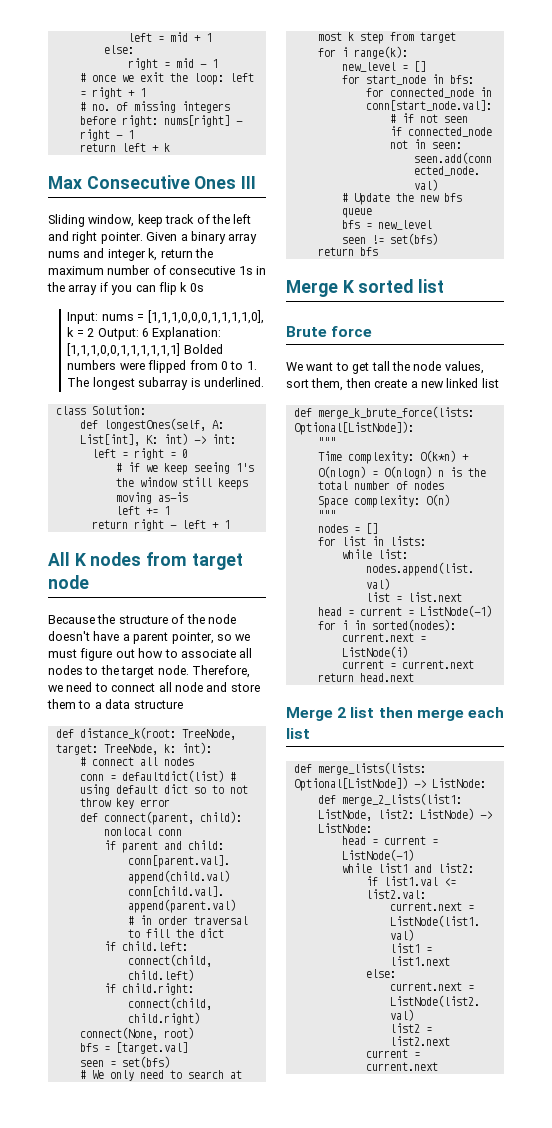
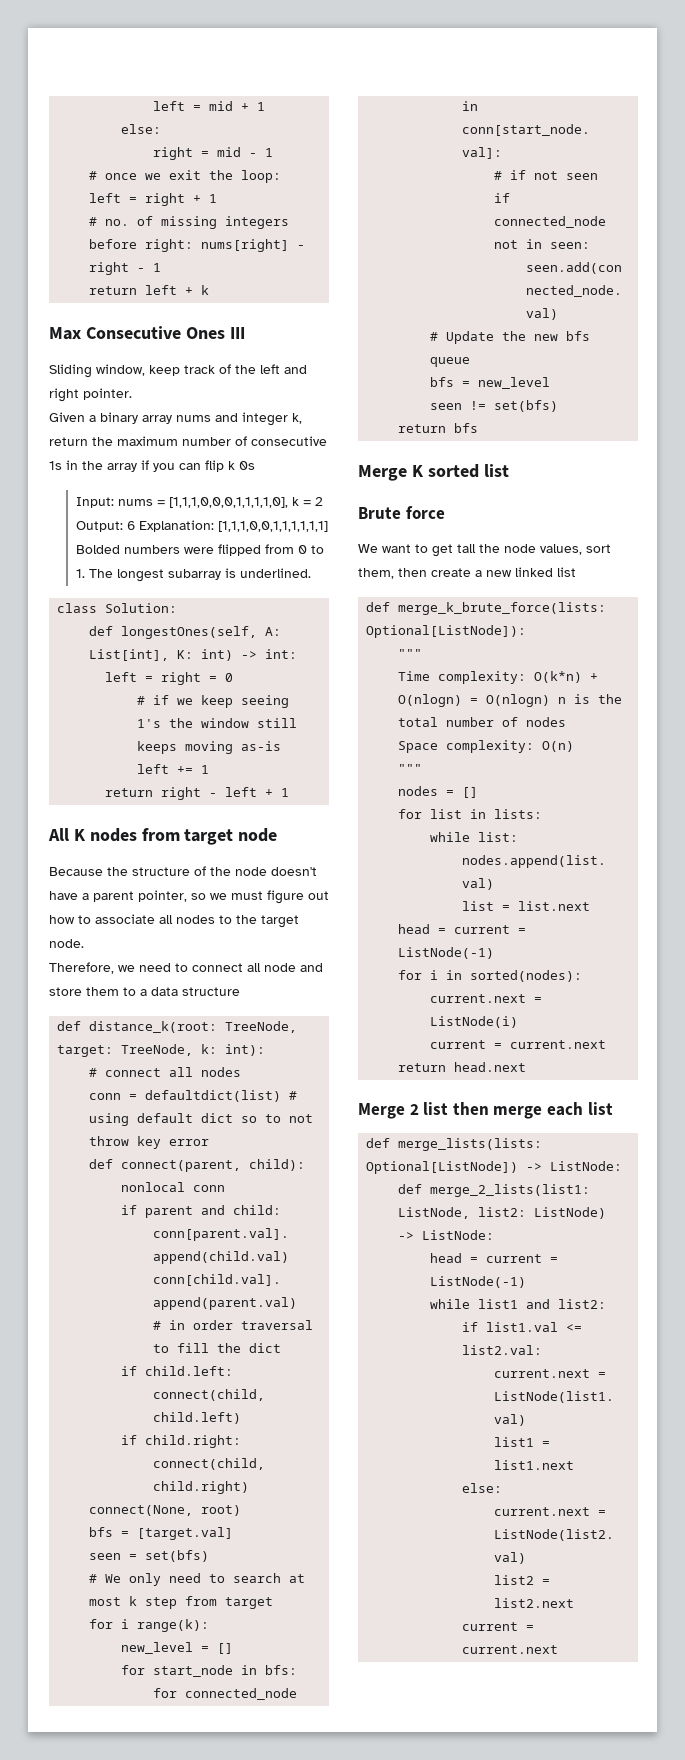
- Sliding window, keep track of the left and right pointer. Given a binary array nums and integer k, return the maximum number of consecutive 1s in the array if you can flip k 0s
+ Sliding window, keep track of the left and right pointer.
+ Given a binary array nums and integer k, return the maximum number of consecutive 1s in the array if you can flip k 0s
- Because the structure of the node doesn't have a parent pointer, so we must figure out how to associate all nodes to the target node. Therefore, we need to connect all node and store them to a data structure
+ Because the structure of the node doesn't have a parent pointer, so we must figure out how to associate all nodes to the target node.
+ Therefore, we need to connect all node and store them to a data structure

